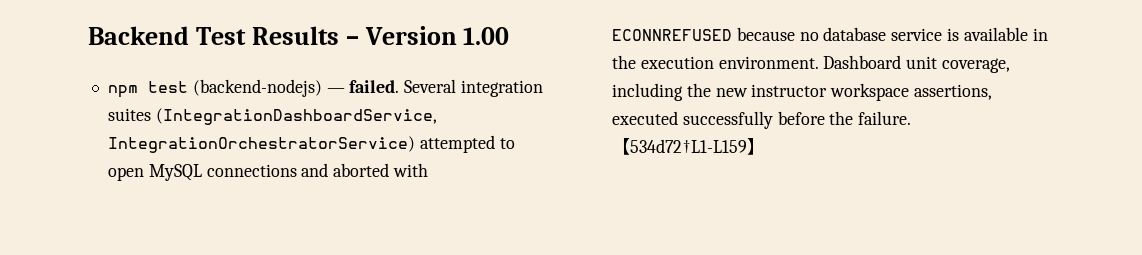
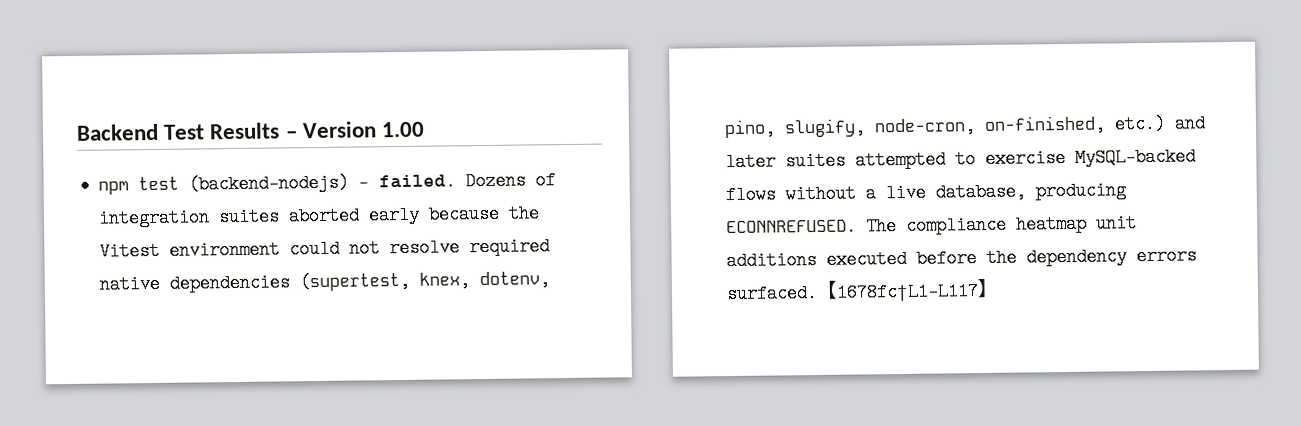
- Several integration suites (IntegrationDashboardService, IntegrationOrchestratorService) attempted to open MySQL connections and aborted with ECONNREFUSED because no database service is available in the execution environment. Dashboard unit coverage, including the new instructor workspace assertions, executed successfully before the failure.【534d72†L1-L159】
+ Dozens of integration suites aborted early because the Vitest environment could not resolve required native dependencies (supertest, knex, dotenv, pino, slugify, node-cron, on-finished, etc.) and later suites attempted to exercise MySQL-backed flows without a live database, producing ECONNREFUSED. The compliance heatmap unit additions executed before the dependency errors surfaced.【1678fc†L1-L117】

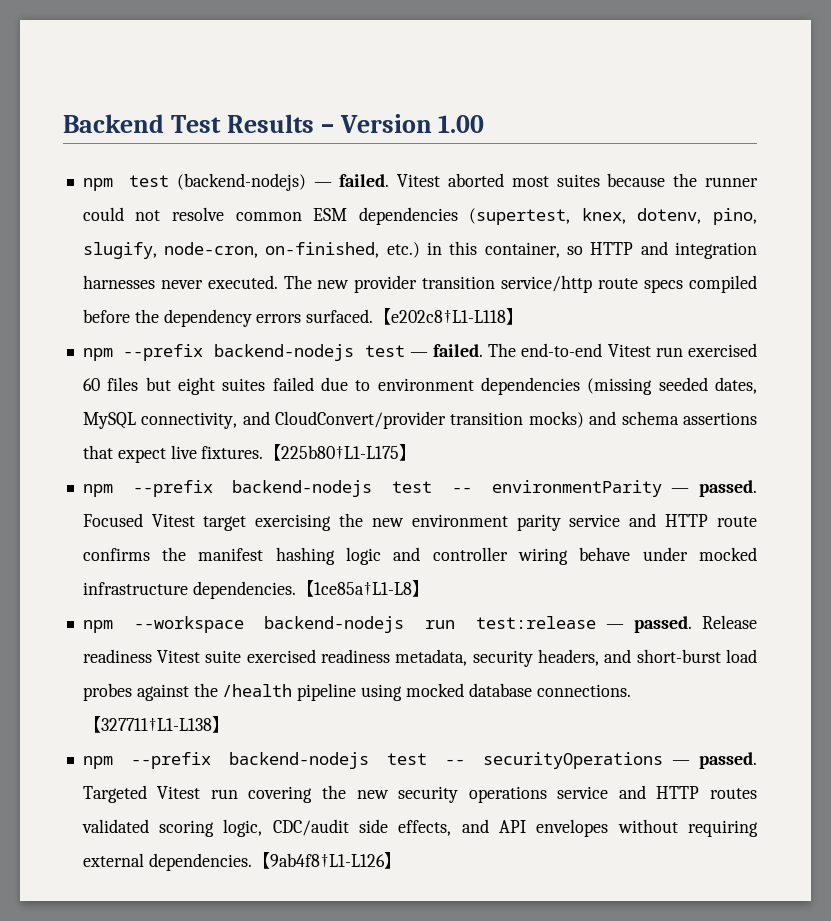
- Dozens of integration suites aborted early because the Vitest environment could not resolve required native dependencies (supertest, knex, dotenv, pino, slugify, node-cron, on-finished, etc.) and later suites attempted to exercise MySQL-backed flows without a live database, producing ECONNREFUSED. The compliance heatmap unit additions executed before the dependency errors surfaced.
+ Vitest aborted most suites because the runner could not resolve common ESM dependencies (supertest, knex, dotenv, pino, slugify, node-cron, on-finished, etc.) in this container, so HTTP and integration harnesses never executed. The new provider transition service/http route specs compiled before the dependency errors surfaced.
- 【1678fc†L1-L117】
+ 【e202c8†L1-L118】
+ npm --prefix backend-nodejs test — failed. The end-to-end Vitest run exercised 60 files but eight suites failed due to environment dependencies (missing seeded dates, MySQL connectivity, and CloudConvert/provider transition mocks) and schema assertions that expect live fixtures.【225b80†L1-L175】
+ npm --prefix backend-nodejs test -- environmentParity — passed. Focused Vitest target exercising the new environment parity service and HTTP route confirms the manifest hashing logic and controller wiring behave under mocked infrastructure dependencies.【1ce85a†L1-L8】
+ npm --workspace backend-nodejs run test:release — passed. Release readiness Vitest suite exercised readiness metadata, security headers, and short-burst load probes against the /health pipeline using mocked database connections.【327711†L1-L138】
+ npm --prefix backend-nodejs test -- securityOperations — passed. Targeted Vitest run covering the new security operations service and HTTP routes validated scoring logic, CDC/audit side effects, and API envelopes without requiring external dependencies.【9ab4f8†L1-L126】

